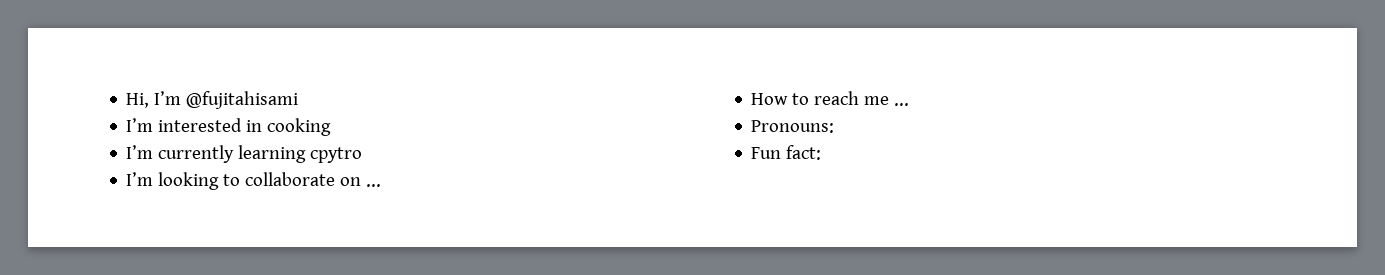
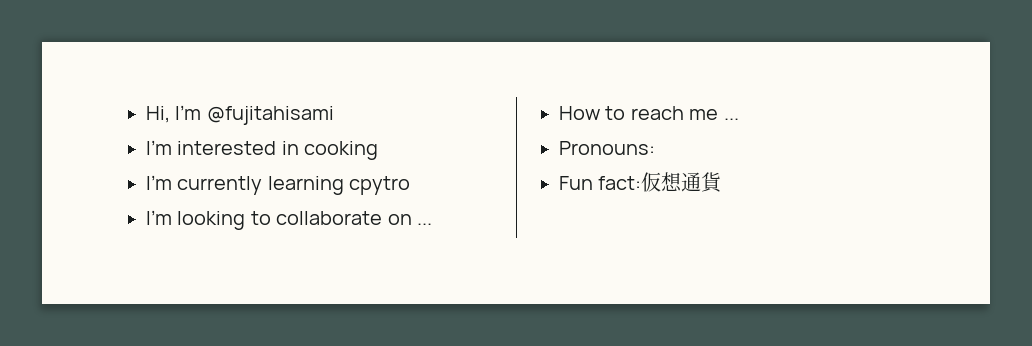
- Fun fact:
+ Fun fact:仮想通貨

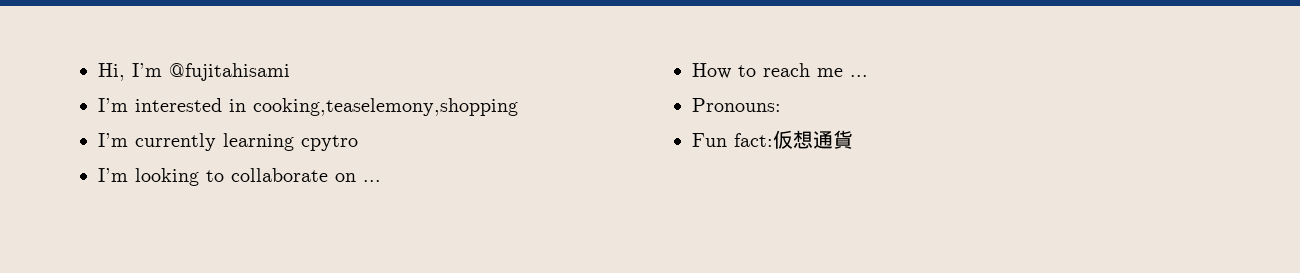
- I’m interested in cooking
+ I’m interested in cooking,teaselemony,shopping

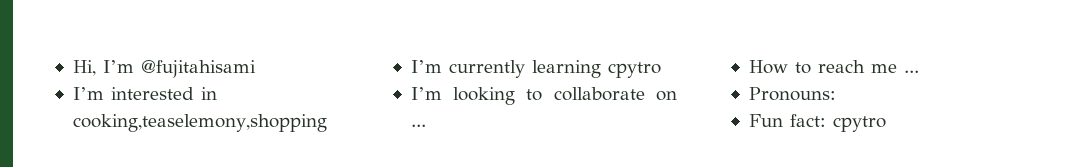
- Fun fact:仮想通貨
+ Fun fact: cpytro

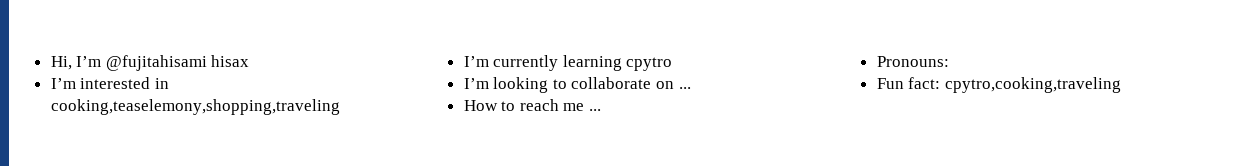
- Hi, I’m @fujitahisami
+ Hi, I’m @fujitahisami hisax
- I’m interested in cooking,teaselemony,shopping
+ I’m interested in cooking,teaselemony,shopping,traveling
- Fun fact: cpytro
+ Fun fact: cpytro,cooking,traveling

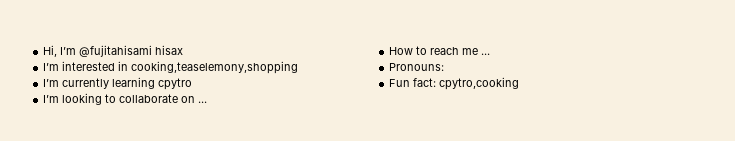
- I’m interested in cooking,teaselemony,shopping,traveling
+ I’m interested in cooking,teaselemony,shopping
- Fun fact: cpytro,cooking,traveling
+ Fun fact: cpytro,cooking

